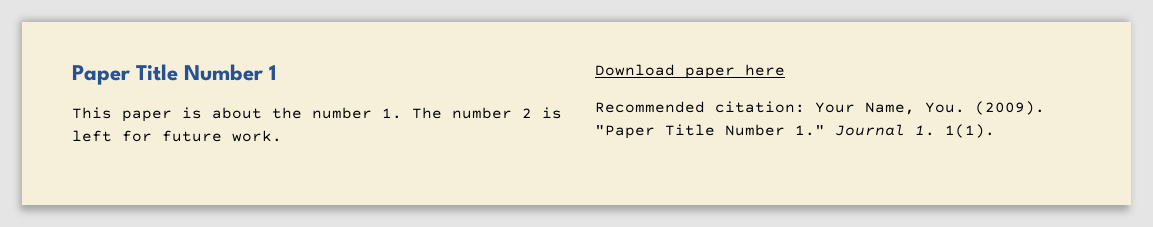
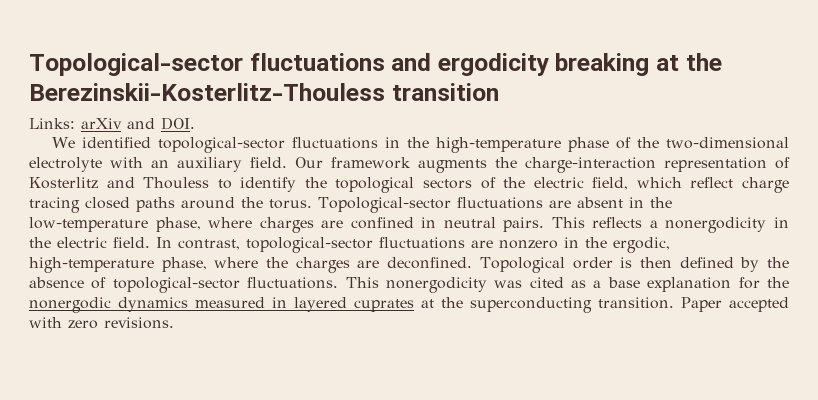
- Paper Title Number 1
- This paper is about the number 1. The number 2 is left for future work.
- Download paper here
- Recommended citation: Your Name, You. (2009). "Paper Title Number 1." Journal 1. 1(1).
+ Topological-sector fluctuations and ergodicity breaking at the Berezinskii-Kosterlitz-Thouless transition
+ Links: arXiv and DOI.
+ We identified topological-sector fluctuations in the high-temperature phase of the two-dimensional electrolyte with an auxiliary field. Our framework augments the charge-interaction representation of Kosterlitz and Thouless to identify the topological sectors of the electric field, which reflect charge tracing closed paths around the torus. Topological-sector fluctuations are absent in the low-temperature phase, where charges are confined in neutral pairs. This reflects a nonergodicity in the electric field. In contrast, topological-sector fluctuations are nonzero in the ergodic, high-temperature phase, where the charges are deconfined. Topological order is then defined by the absence of topological-sector fluctuations. This nonergodicity was cited as a base explanation for the nonergodic dynamics measured in layered cuprates at the superconducting transition. Paper accepted with zero revisions.

